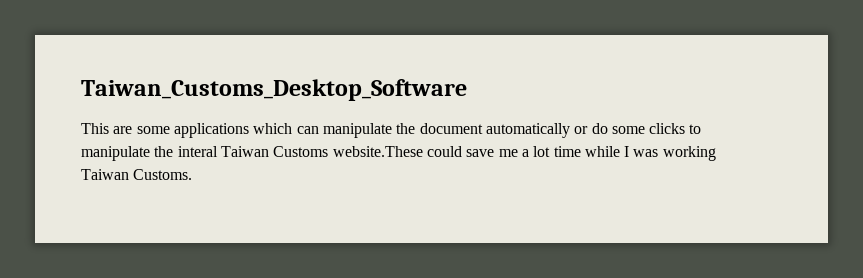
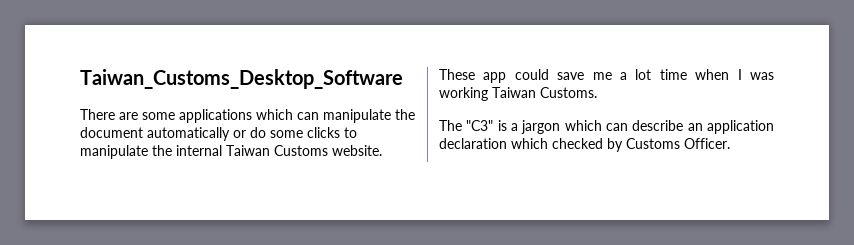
- This are some applications which can manipulate the document automatically or do some clicks to manipulate the interal Taiwan Customs website.These could save me a lot time while I was working Taiwan Customs.
+ There are some applications which can manipulate the document automatically or do some clicks to manipulate the internal Taiwan Customs website. These app could save me a lot time when I was working Taiwan Customs.
+ The "C3" is a jargon which can describe an application declaration which checked by Customs Officer.

